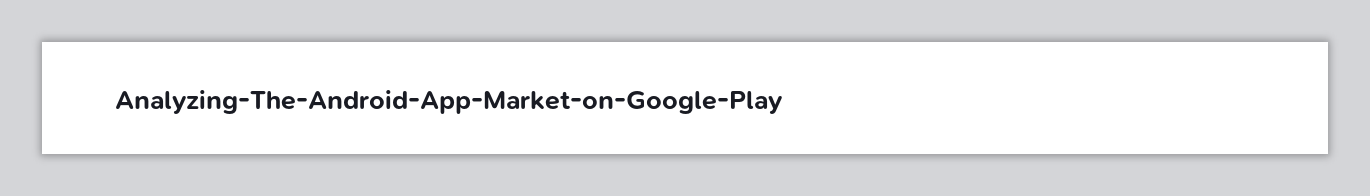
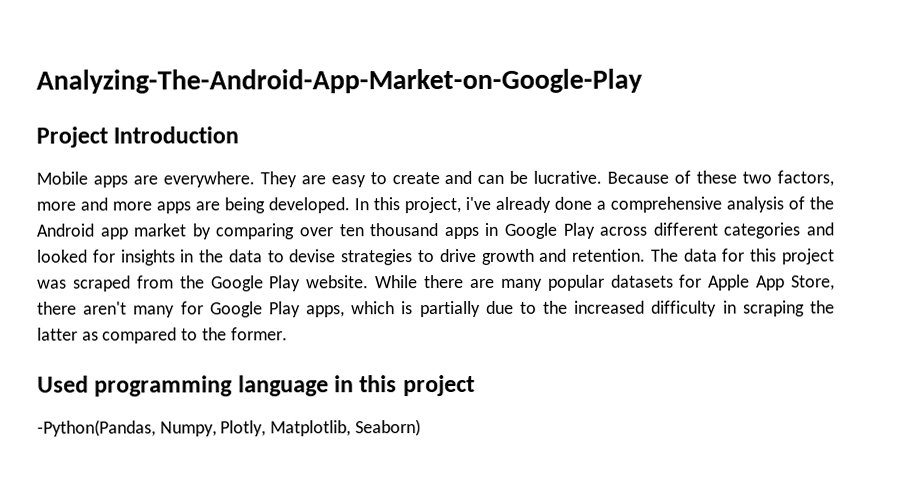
+ Project Introduction
+ Mobile apps are everywhere. They are easy to create and can be lucrative. Because of these two factors, more and more apps are being developed. In this project, i've already done a comprehensive analysis of the Android app market by comparing over ten thousand apps in Google Play across different categories and looked for insights in the data to devise strategies to drive growth and retention. The data for this project was scraped from the Google Play website. While there are many popular datasets for Apple App Store, there aren't many for Google Play apps, which is partially due to the increased difficulty in scraping the latter as compared to the former.
+ Used programming language in this project
+ -Python(Pandas, Numpy, Plotly, Matplotlib, Seaborn)

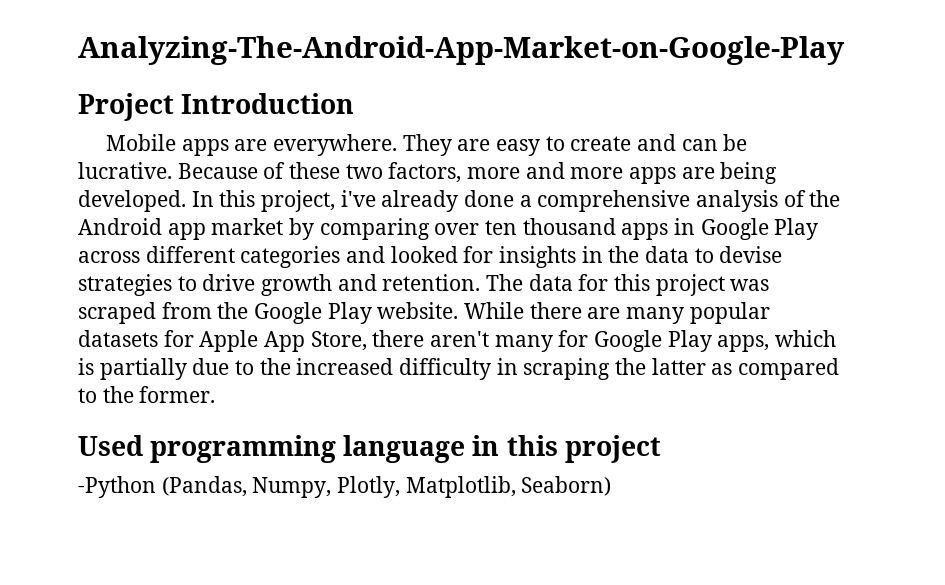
- -Python(Pandas, Numpy, Plotly, Matplotlib, Seaborn)
+ -Python (Pandas, Numpy, Plotly, Matplotlib, Seaborn)

